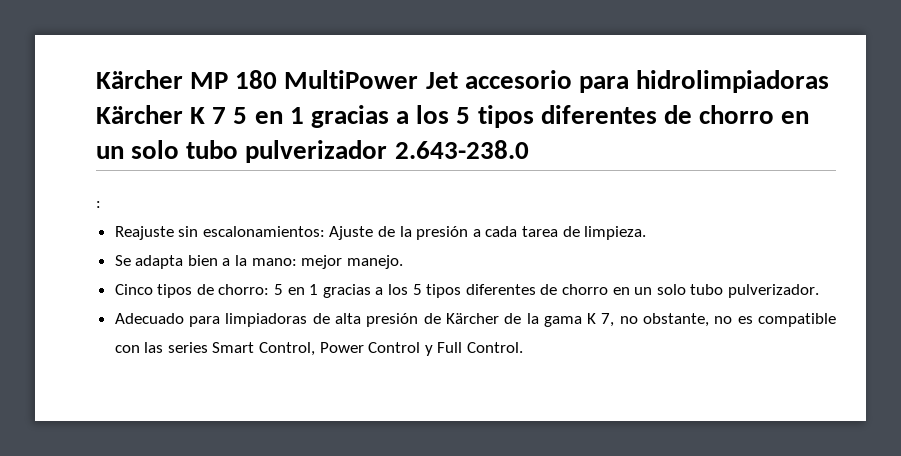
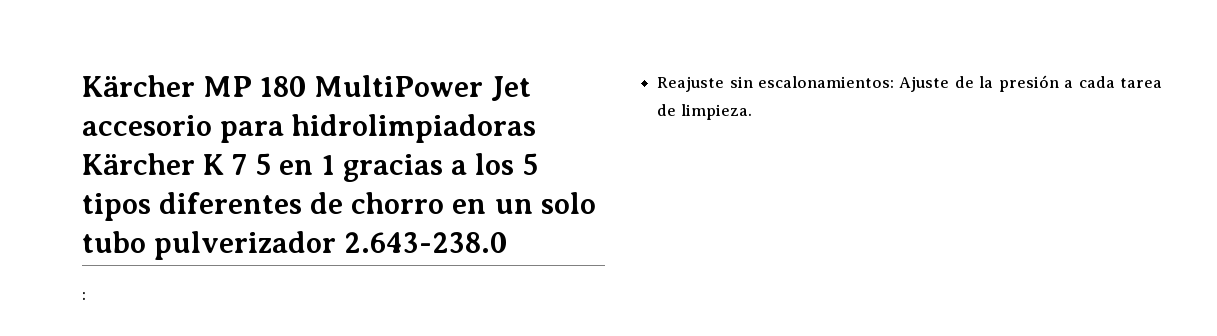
- Se adapta bien a la mano: mejor manejo.
- Cinco tipos de chorro: 5 en 1 gracias a los 5 tipos diferentes de chorro en un solo tubo pulverizador.
- Adecuado para limpiadoras de alta presión de Kärcher de la gama K 7, no obstante, no es compatible con las series Smart Control, Power Control y Full Control.

